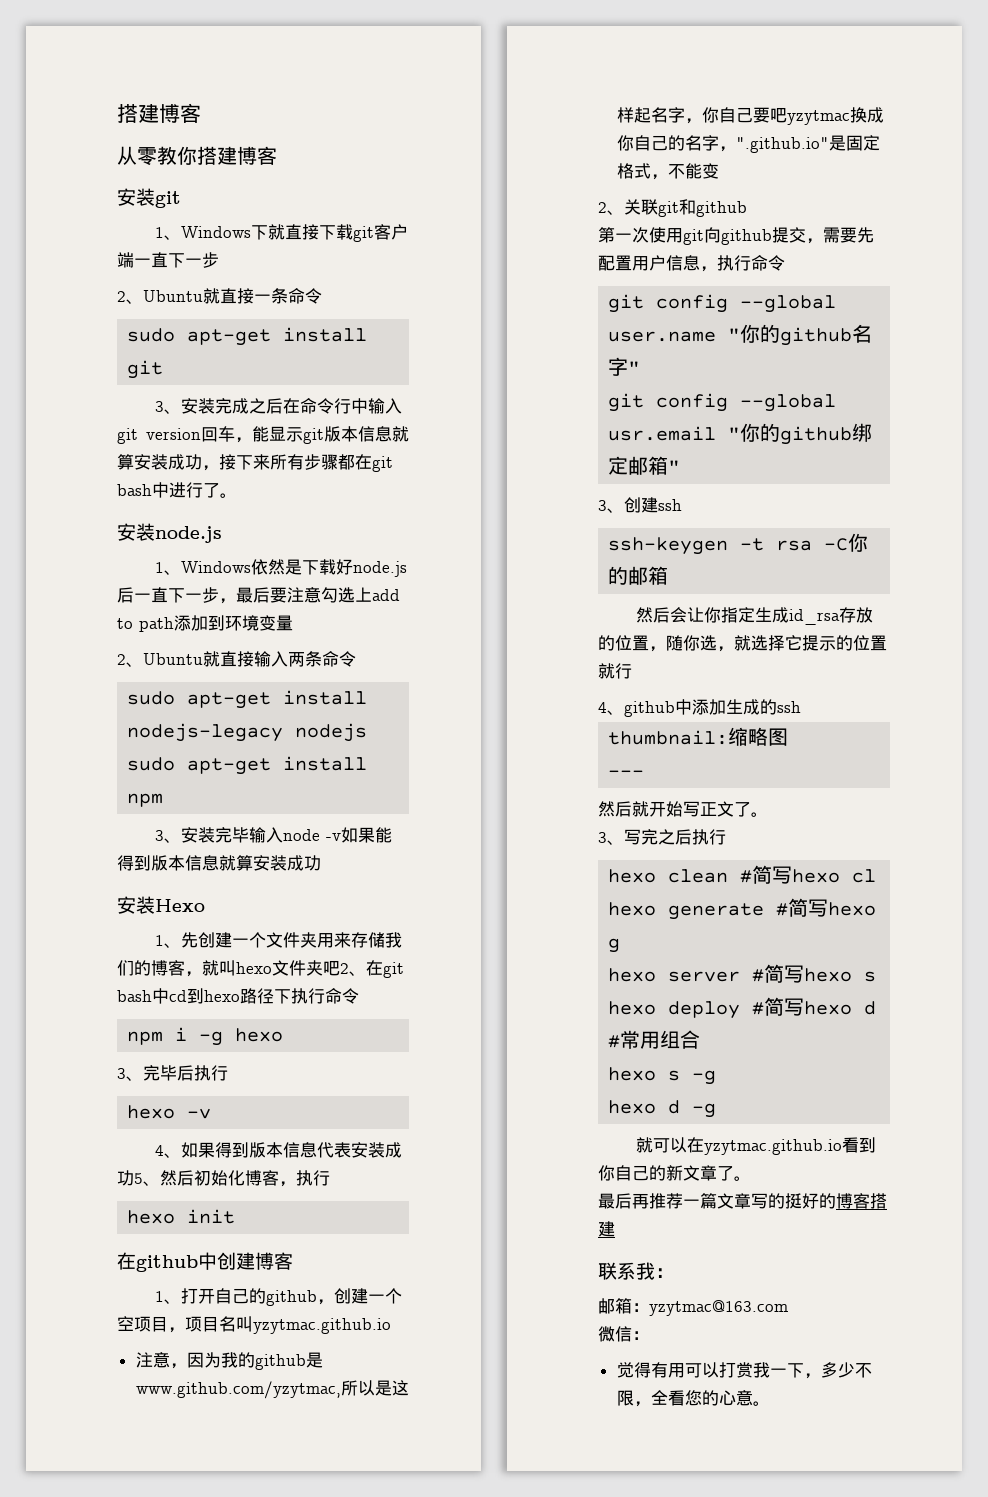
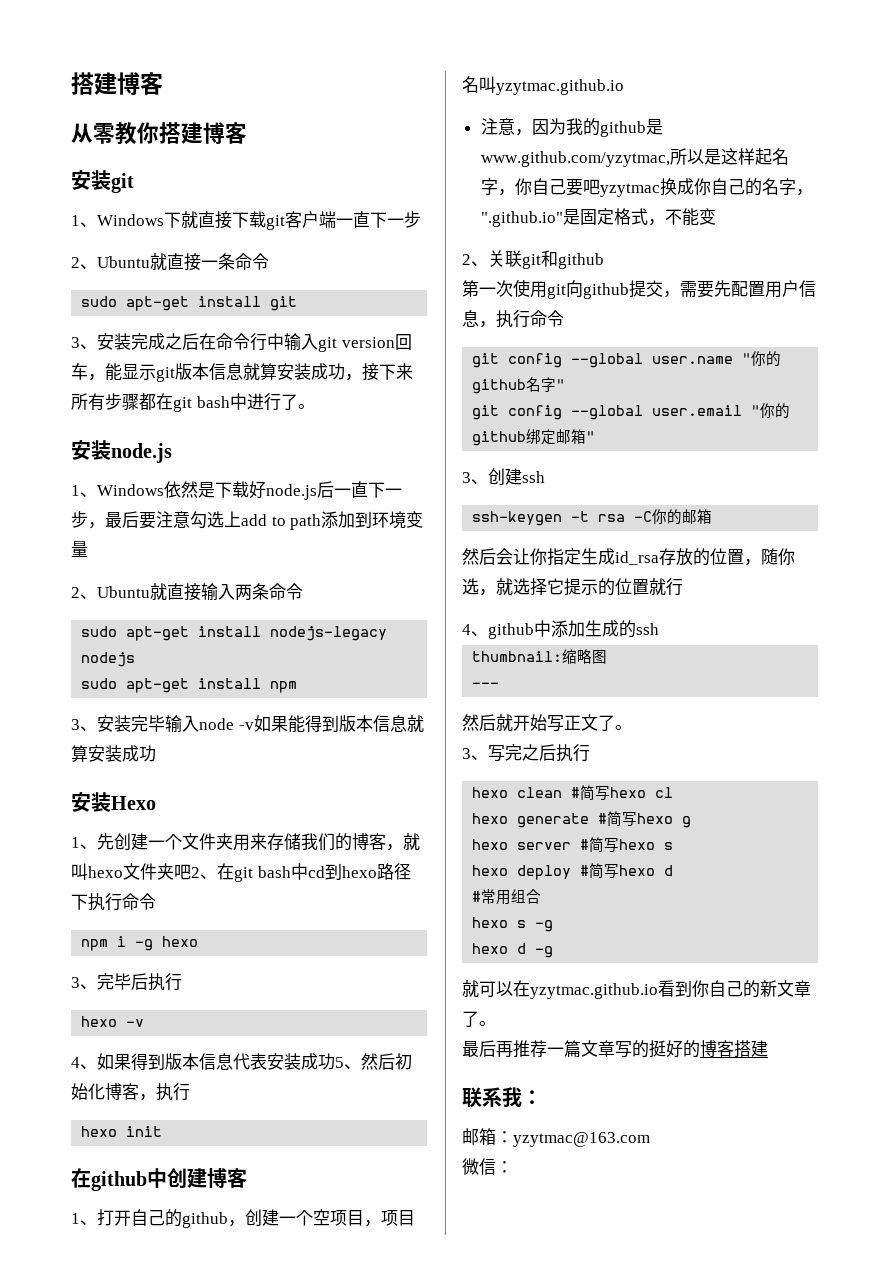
- git config --global usr.email "你的github绑定邮箱"
+ git config --global user.email "你的github绑定邮箱"
- 觉得有用可以打赏我一下，多少不限，全看您的心意。

